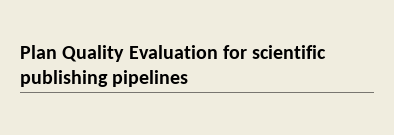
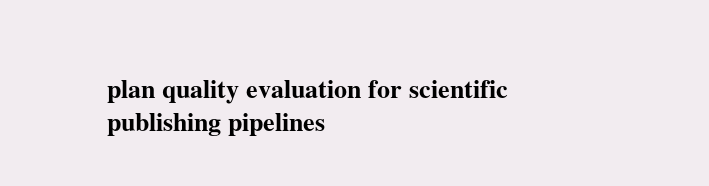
- Plan Quality Evaluation for scientific publishing pipelines
+ plan quality evaluation for scientific publishing pipelines

